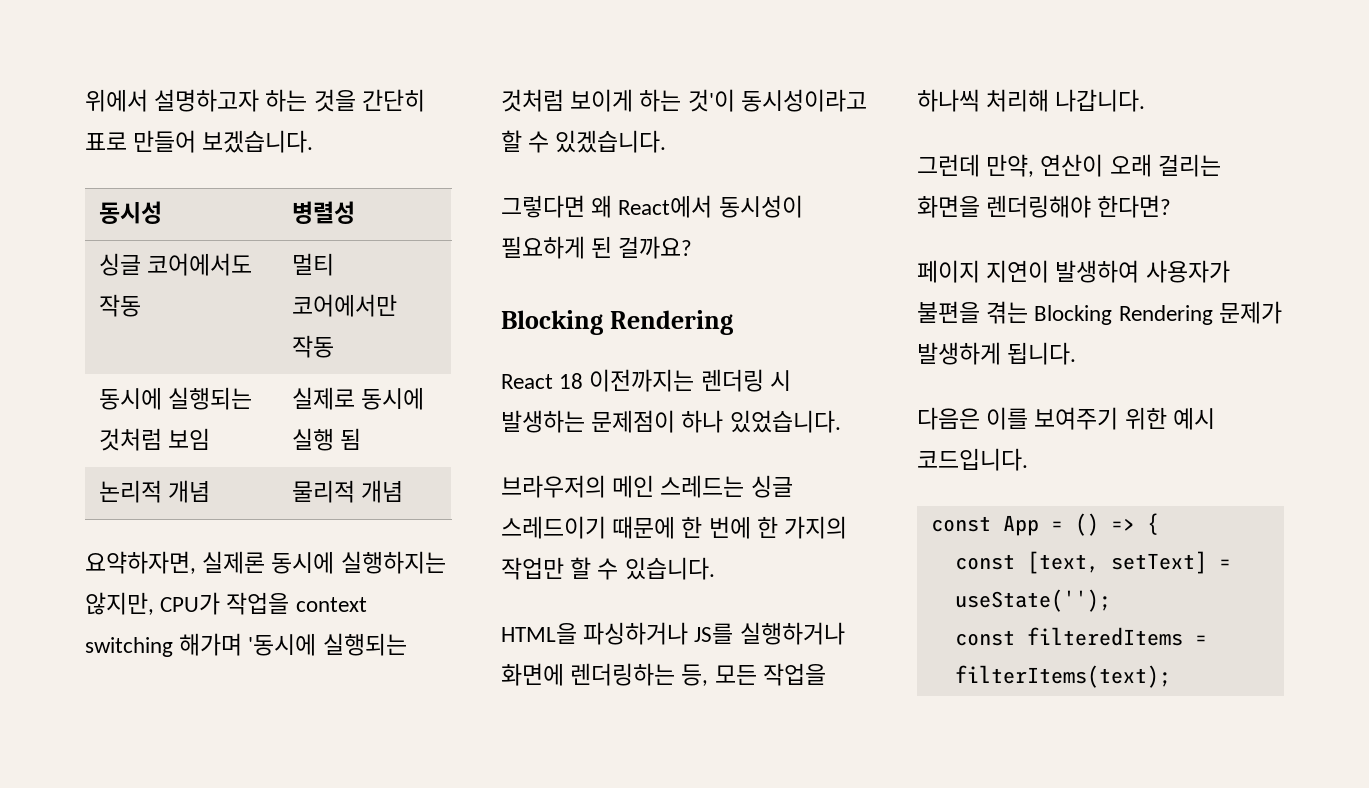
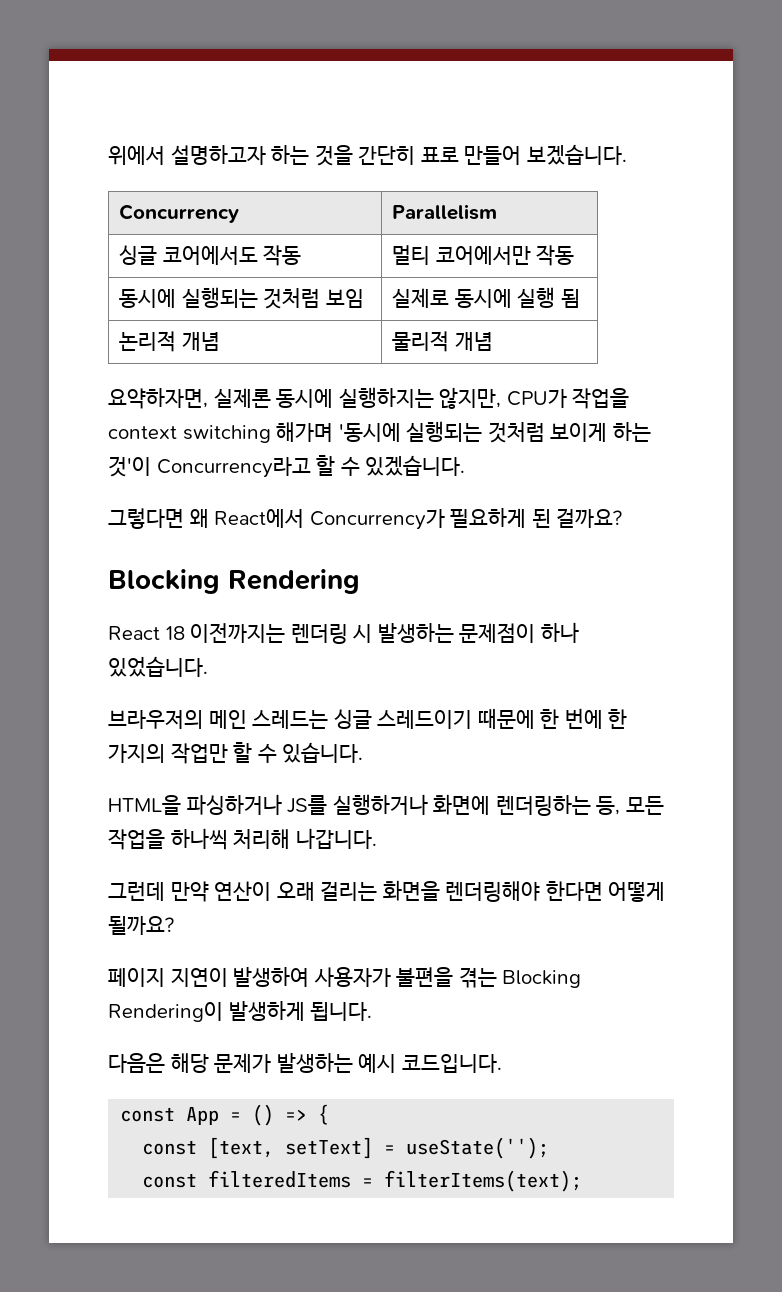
- 동시성 | 병렬성
+ Concurrency | Parallelism
- 요약하자면, 실제론 동시에 실행하지는 않지만, CPU가 작업을 context switching 해가며 '동시에 실행되는 것처럼 보이게 하는 것'이 동시성이라고 할 수 있겠습니다.
+ 요약하자면, 실제론 동시에 실행하지는 않지만, CPU가 작업을 context switching 해가며 '동시에 실행되는 것처럼 보이게 하는 것'이 Concurrency라고 할 수 있겠습니다.
- 그렇다면 왜 React에서 동시성이 필요하게 된 걸까요?
+ 그렇다면 왜 React에서 Concurrency가 필요하게 된 걸까요?
- 그런데 만약, 연산이 오래 걸리는 화면을 렌더링해야 한다면?
+ 그런데 만약 연산이 오래 걸리는 화면을 렌더링해야 한다면 어떻게 될까요?
- 페이지 지연이 발생하여 사용자가 불편을 겪는 Blocking Rendering 문제가 발생하게 됩니다.
+ 페이지 지연이 발생하여 사용자가 불편을 겪는 Blocking Rendering이 발생하게 됩니다.
- 다음은 이를 보여주기 위한 예시 코드입니다.
+ 다음은 해당 문제가 발생하는 예시 코드입니다.

